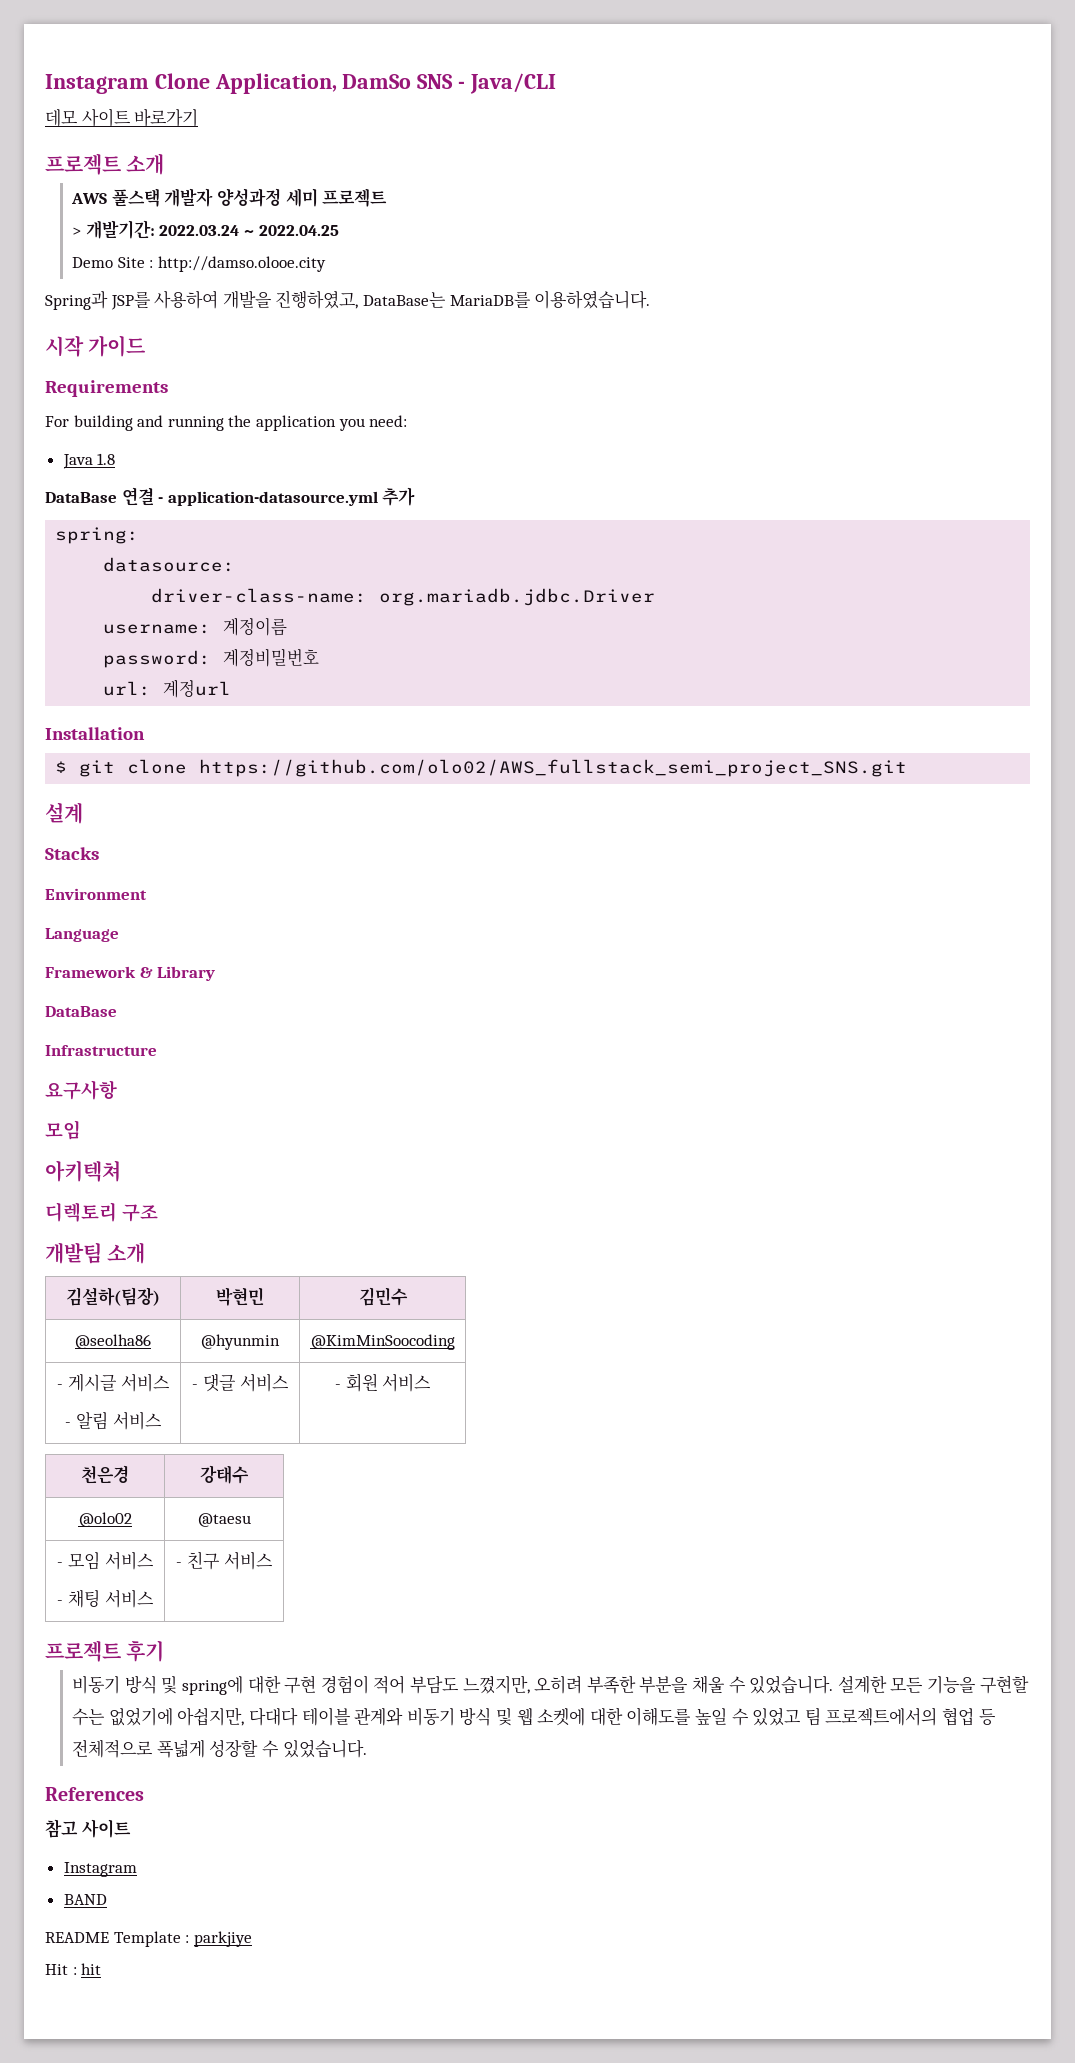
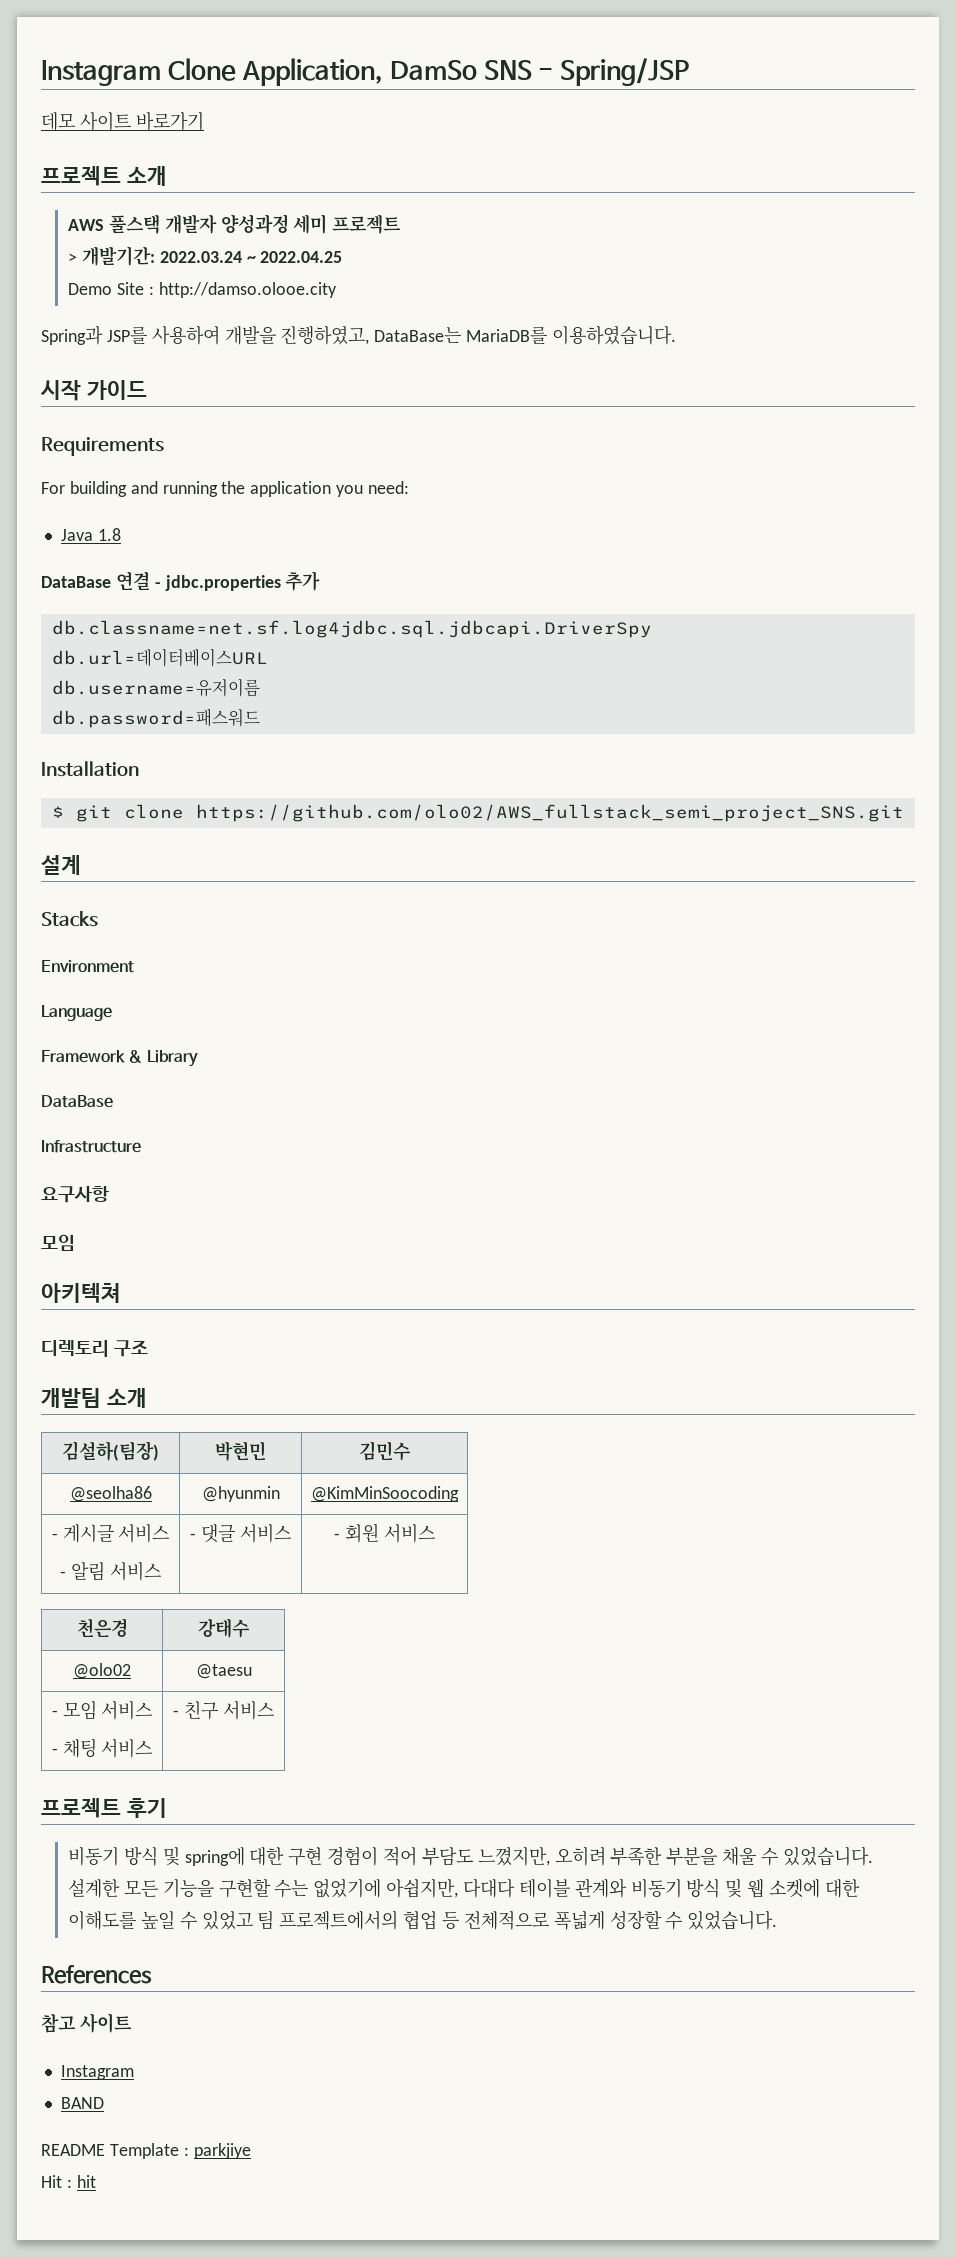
- Instagram Clone Application, DamSo SNS - Java/CLI
+ Instagram Clone Application, DamSo SNS - Spring/JSP
- DataBase 연결 - application-datasource.yml 추가
+ DataBase 연결 - jdbc.properties 추가
- spring:
- datasource:
- driver-class-name: org.mariadb.jdbc.Driver
- username: 계정이름
- password: 계정비밀번호
- url: 계정url
+ db.classname=net.sf.log4jdbc.sql.jdbcapi.DriverSpy
+ db.url=데이터베이스URL
+ db.username=유저이름
+ db.password=패스워드

